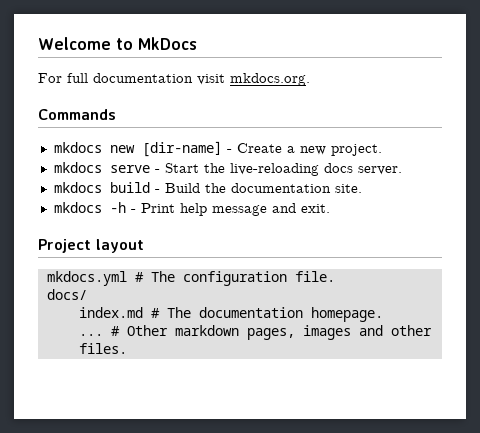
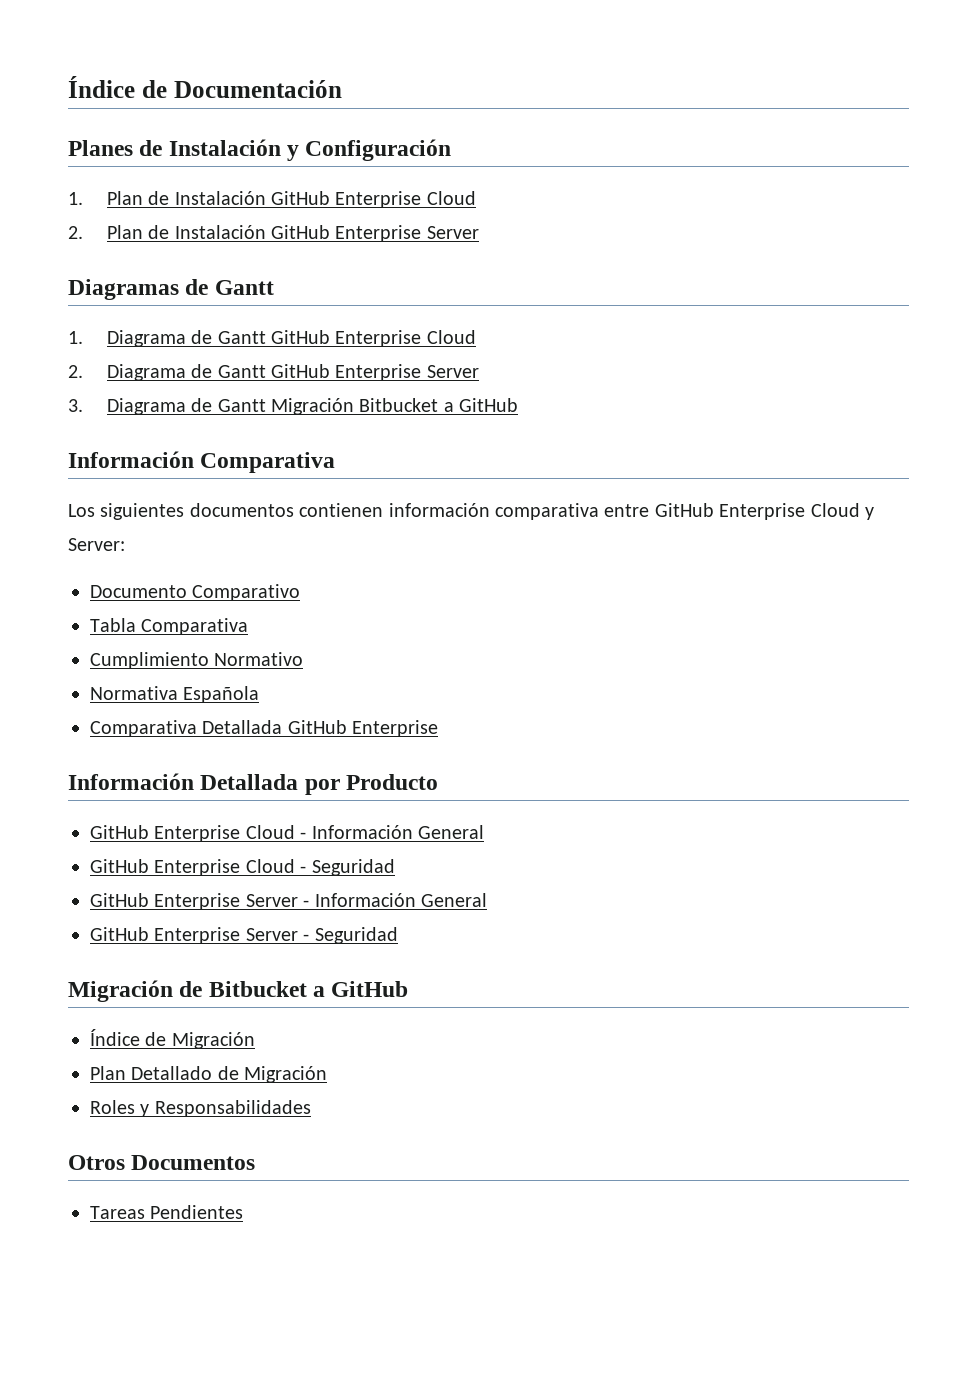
- Welcome to MkDocs
- For full documentation visit mkdocs.org.
- Commands
- mkdocs new [dir-name] - Create a new project.
- mkdocs serve - Start the live-reloading docs server.
- mkdocs build - Build the documentation site.
- mkdocs -h - Print help message and exit.
- Project layout
- mkdocs.yml # The configuration file.
- docs/
- index.md # The documentation homepage.
- ... # Other markdown pages, images and other files.
+ Índice de Documentación
+ Planes de Instalación y Configuración
+ 1. Plan de Instalación GitHub Enterprise Cloud
+ 2. Plan de Instalación GitHub Enterprise Server
+ Diagramas de Gantt
+ 1. Diagrama de Gantt GitHub Enterprise Cloud
+ 2. Diagrama de Gantt GitHub Enterprise Server
+ 3. Diagrama de Gantt Migración Bitbucket a GitHub
+ Información Comparativa
+ Los siguientes documentos contienen información comparativa entre GitHub Enterprise Cloud y Server:
+ Documento Comparativo
+ Tabla Comparativa
+ Cumplimiento Normativo
+ Normativa Española
+ Comparativa Detallada GitHub Enterprise
+ Información Detallada por Producto
+ GitHub Enterprise Cloud - Información General
+ GitHub Enterprise Cloud - Seguridad
+ GitHub Enterprise Server - Información General
+ GitHub Enterprise Server - Seguridad
+ Migración de Bitbucket a GitHub
+ Índice de Migración
+ Plan Detallado de Migración
+ Roles y Responsabilidades
+ Otros Documentos
+ Tareas Pendientes

